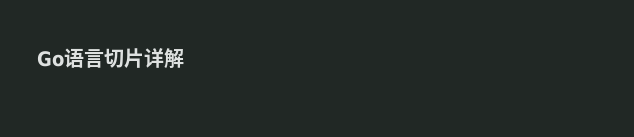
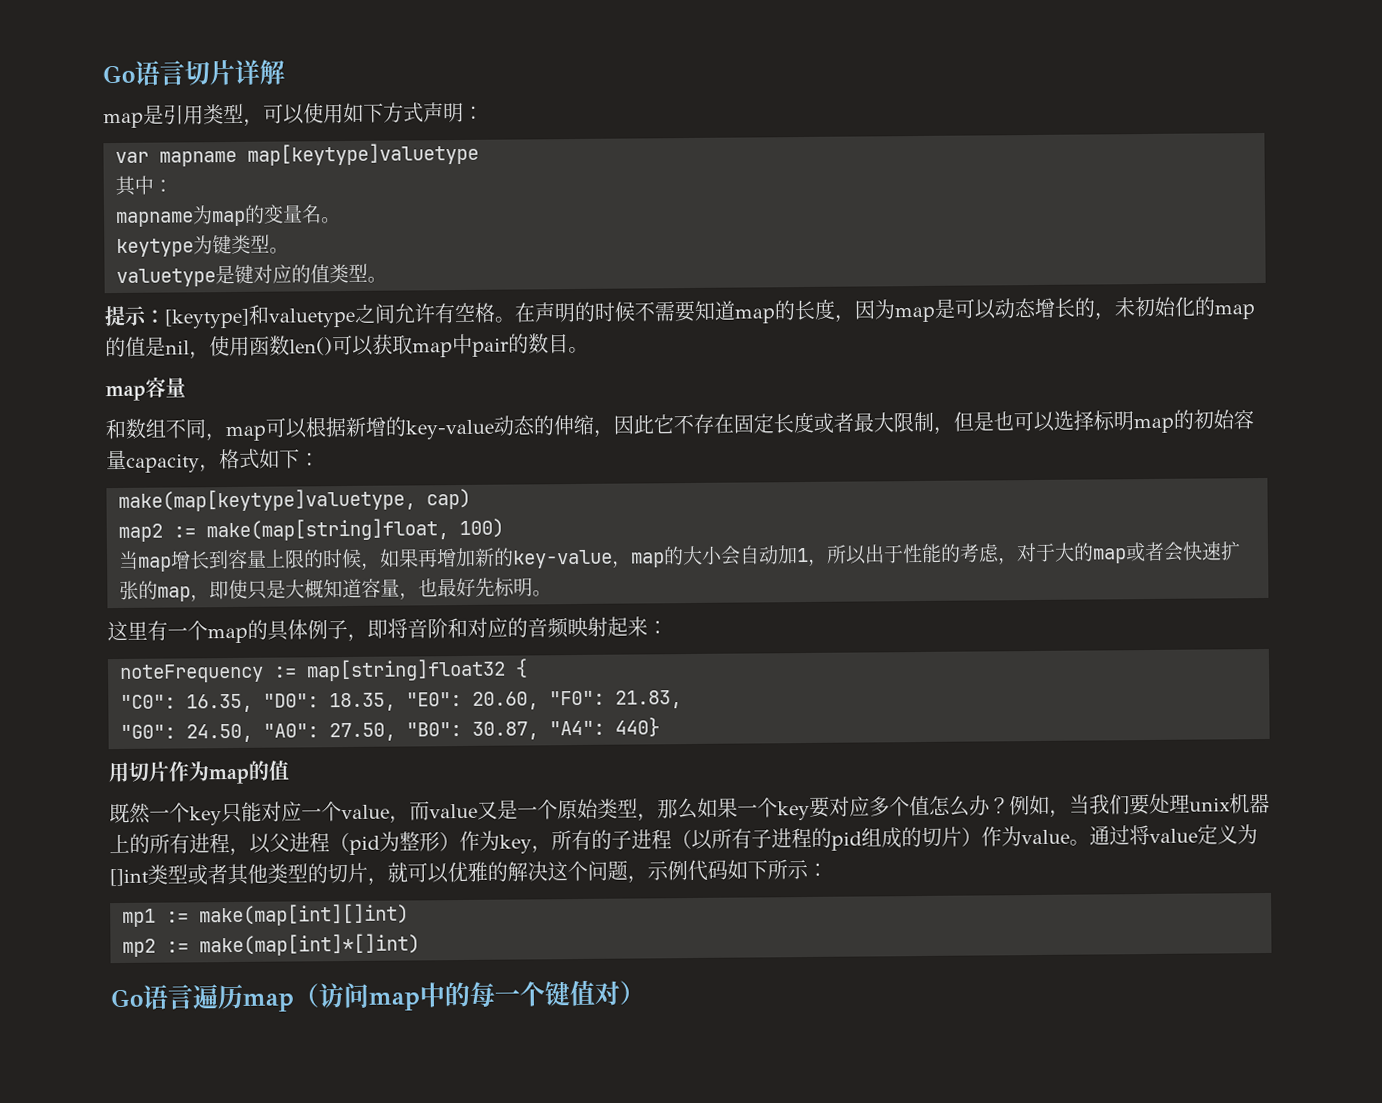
+ map是引用类型，可以使用如下方式声明：
+ var mapname map[keytype]valuetype
+ 其中：
+ mapname为map的变量名。
+ keytype为键类型。
+ valuetype是键对应的值类型。
+ 提示：[keytype]和valuetype之间允许有空格。在声明的时候不需要知道map的长度，因为map是可以动态增长的，未初始化的map的值是nil，使用函数len()可以获取map中pair的数目。
+ map容量
+ 和数组不同，map可以根据新增的key-value动态的伸缩，因此它不存在固定长度或者最大限制，但是也可以选择标明map的初始容量capacity，格式如下：
+ make(map[keytype]valuetype, cap)
+ map2 := make(map[string]float, 100)
+ 当map增长到容量上限的时候，如果再增加新的key-value，map的大小会自动加1，所以出于性能的考虑，对于大的map或者会快速扩张的map，即使只是大概知道容量，也最好先标明。
+ 这里有一个map的具体例子，即将音阶和对应的音频映射起来：
+ noteFrequency := map[string]float32 {
+ "C0": 16.35, "D0": 18.35, "E0": 20.60, "F0": 21.83,
+ "G0": 24.50, "A0": 27.50, "B0": 30.87, "A4": 440}
+ 用切片作为map的值
+ 既然一个key只能对应一个value，而value又是一个原始类型，那么如果一个key要对应多个值怎么办？例如，当我们要处理unix机器上的所有进程，以父进程（pid为整形）作为key，所有的子进程（以所有子进程的pid组成的切片）作为value。通过将value定义为[]int类型或者其他类型的切片，就可以优雅的解决这个问题，示例代码如下所示：
+ mp1 := make(map[int][]int)
+ mp2 := make(map[int]*[]int)
+ Go语言遍历map（访问map中的每一个键值对）

